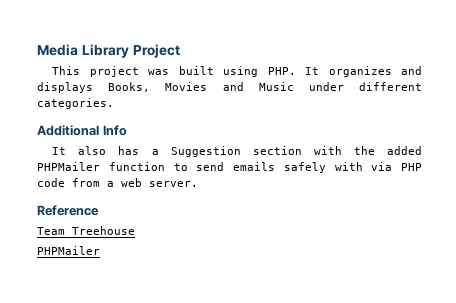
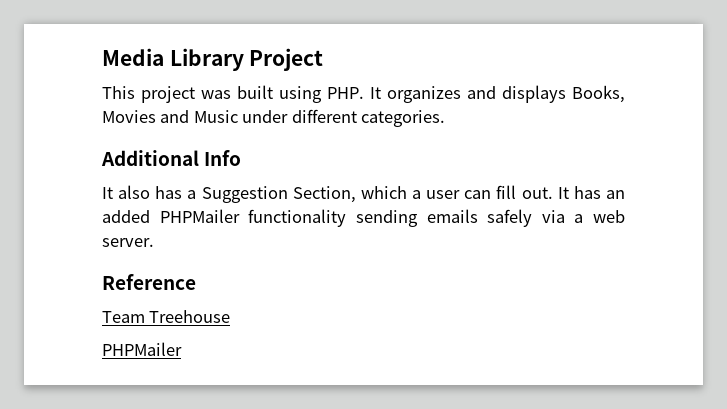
- It also has a Suggestion section with the added PHPMailer function to send emails safely with via PHP code from a web server.
+ It also has a Suggestion Section, which a user can fill out. It has an added PHPMailer functionality sending emails safely via a web server.

